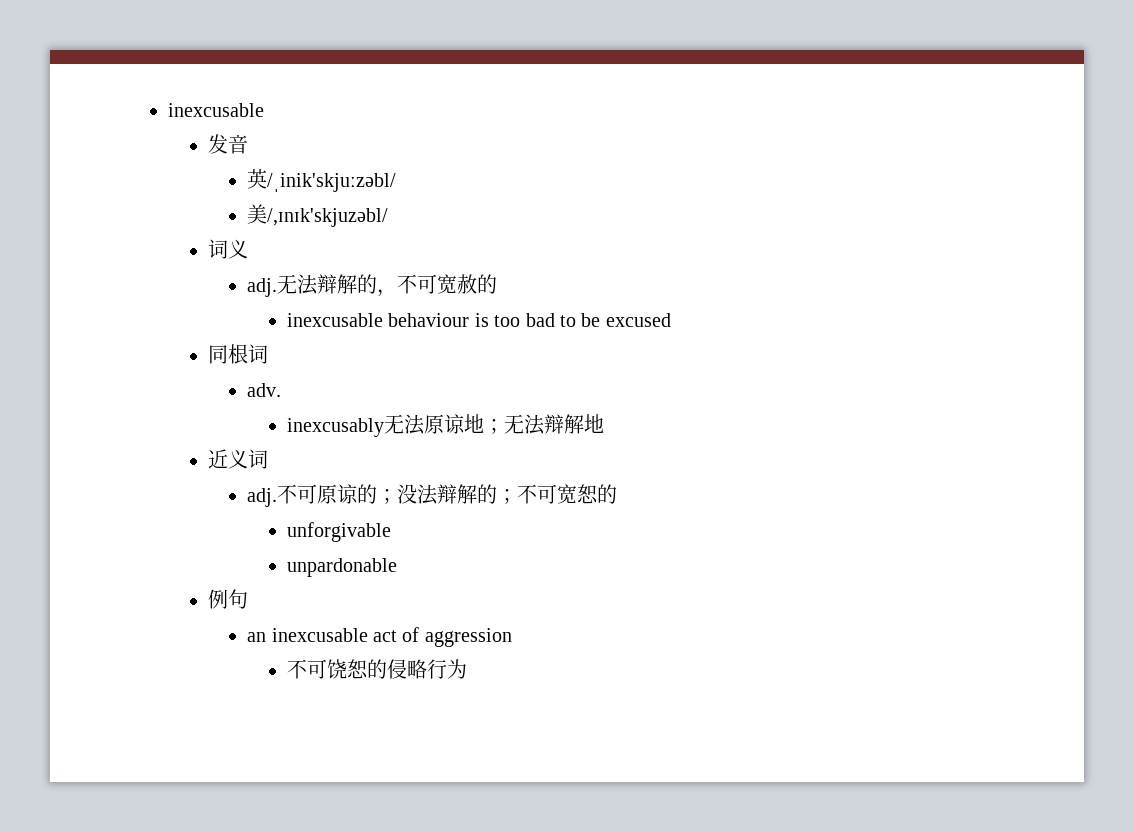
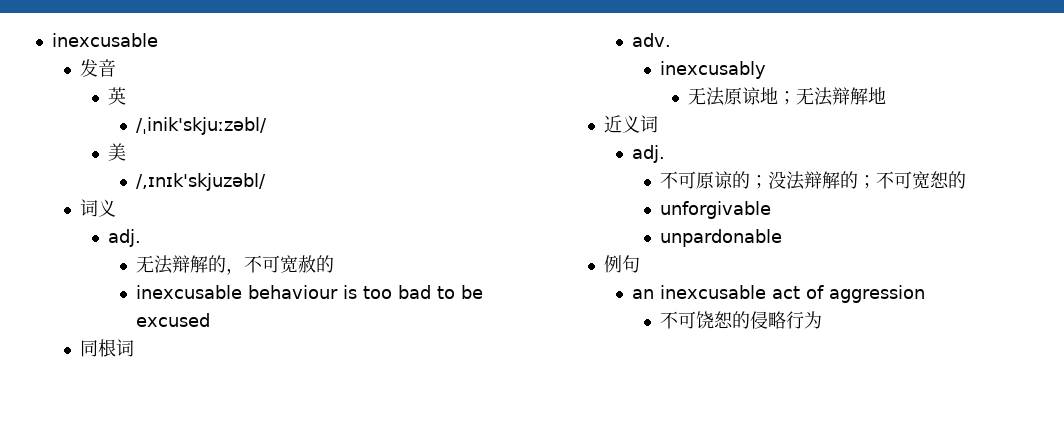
- 英/ˌinik'skjuːzəbl/
+ 英
+ /ˌinik'skjuːzəbl/
- 美/,ɪnɪk'skjuzəbl/
+ 美
+ /,ɪnɪk'skjuzəbl/
  词义
- adj.无法辩解的，不可宽赦的
+ adj.
+ 无法辩解的，不可宽赦的
- inexcusably无法原谅地；无法辩解地
+ inexcusably
+ 无法原谅地；无法辩解地
  近义词
- adj.不可原谅的；没法辩解的；不可宽恕的
+ adj.
+ 不可原谅的；没法辩解的；不可宽恕的

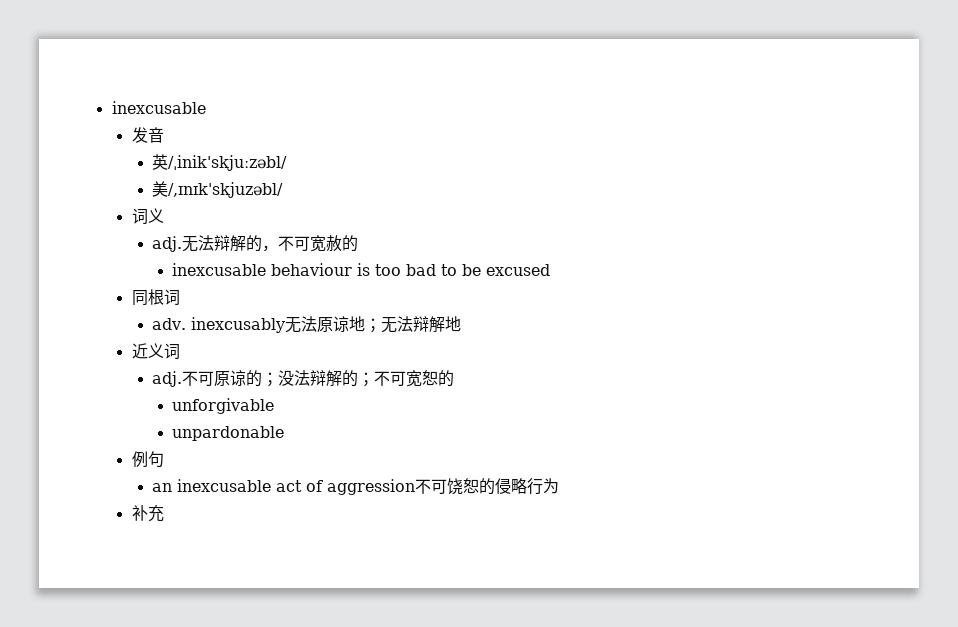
- 英
- /ˌinik'skjuːzəbl/
+ 英/ˌinik'skjuːzəbl/
- 美
- /,ɪnɪk'skjuzəbl/
+ 美/,ɪnɪk'skjuzəbl/
  词义
- adj.
- 无法辩解的，不可宽赦的
+ adj.无法辩解的，不可宽赦的
- adv.
- inexcusably
- 无法原谅地；无法辩解地
+ adv. inexcusably无法原谅地；无法辩解地
  近义词
- adj.
- 不可原谅的；没法辩解的；不可宽恕的
+ adj.不可原谅的；没法辩解的；不可宽恕的
- an inexcusable act of aggression
- 不可饶恕的侵略行为
+ an inexcusable act of aggression不可饶恕的侵略行为
+ 补充

